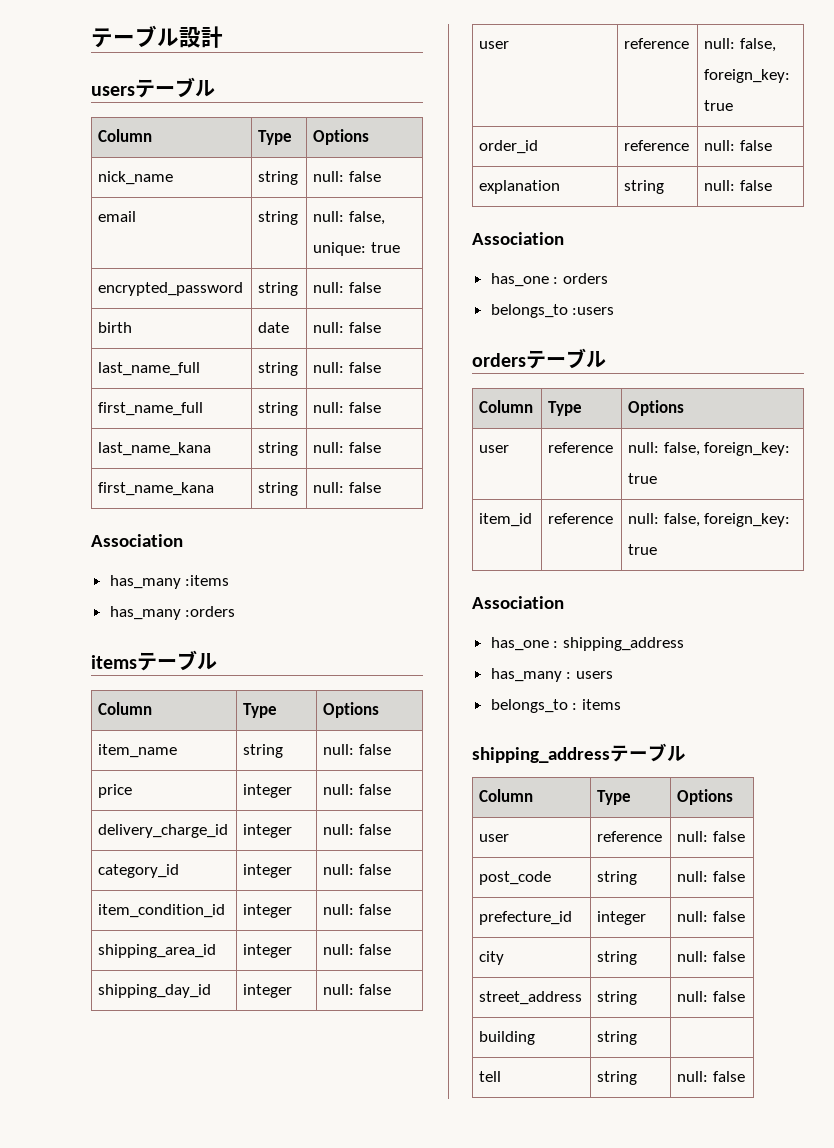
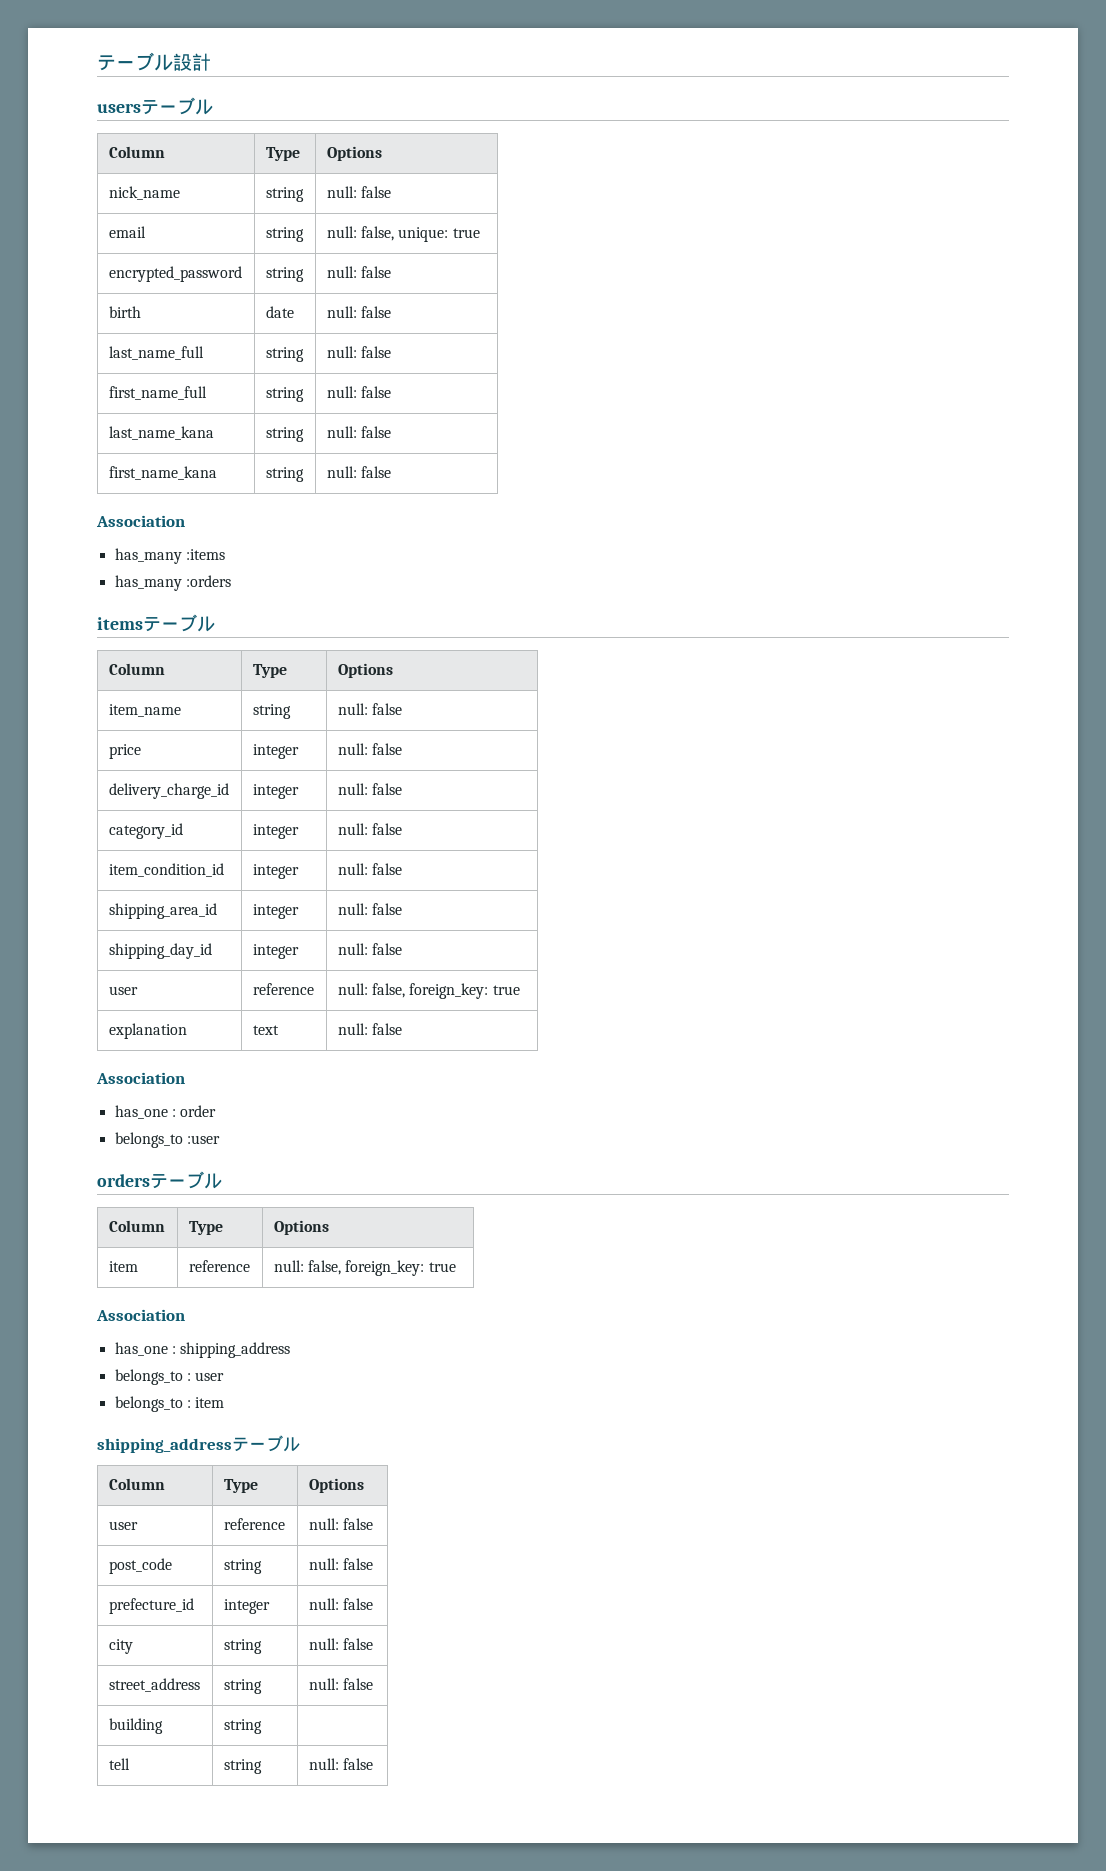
- order_id | reference | null: false
- explanation | string | null: false
+ explanation | text | null: false
- has_one : orders
- belongs_to :users
+ has_one : order
+ belongs_to :user
  ordersテーブル
  Column | Type | Options
- user | reference | null: false, foreign_key: true
- item_id | reference | null: false, foreign_key: true
+ item | reference | null: false, foreign_key: true
- has_many : users
- belongs_to : items
+ belongs_to : user
+ belongs_to : item

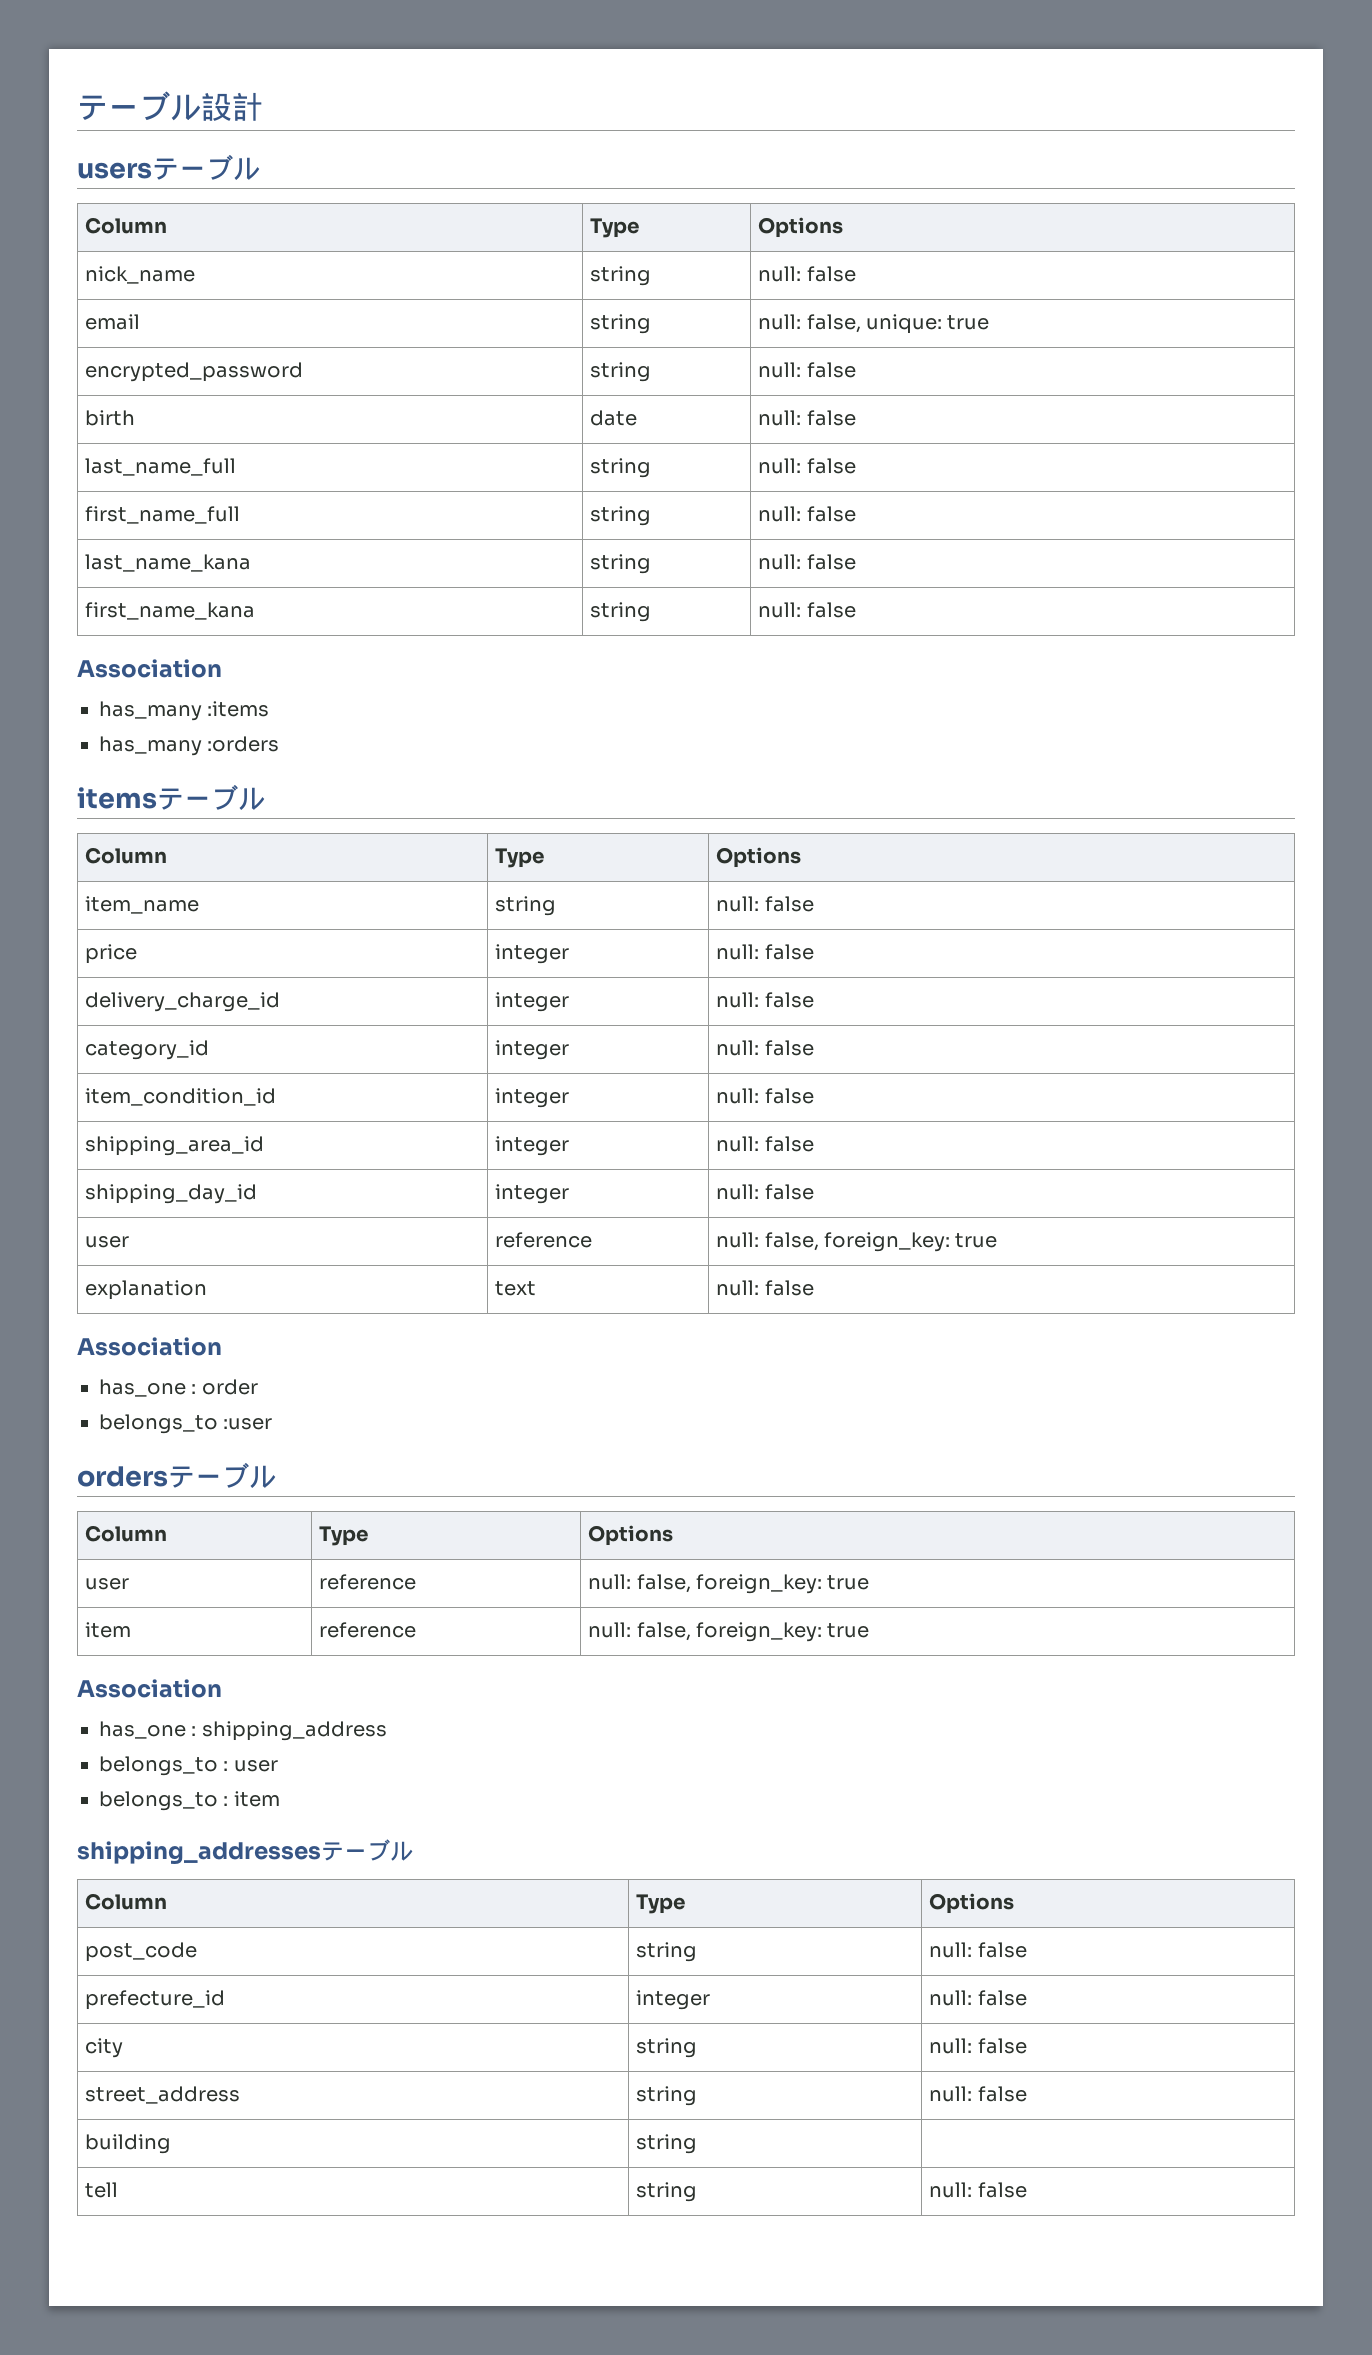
  ordersテーブル
  Column | Type | Options
+ user | reference | null: false, foreign_key: true
- shipping_addressテーブル
+ shipping_addressesテーブル
  Column | Type | Options
- user | reference | null: false

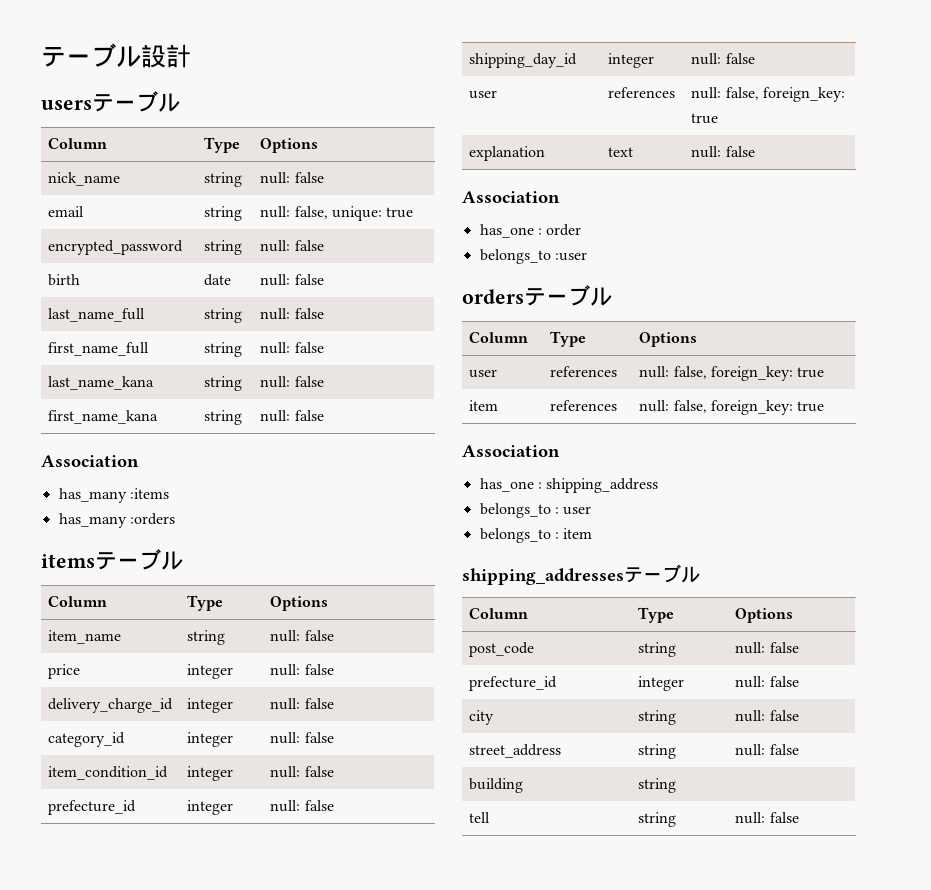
  item_condition_id | integer | null: false
- shipping_area_id | integer | null: false
+ prefecture_id | integer | null: false
  shipping_day_id | integer | null: false
- user | reference | null: false, foreign_key: true
+ user | references | null: false, foreign_key: true
  ordersテーブル
  Column | Type | Options
- user | reference | null: false, foreign_key: true
+ user | references | null: false, foreign_key: true
- item | reference | null: false, foreign_key: true
+ item | references | null: false, foreign_key: true

